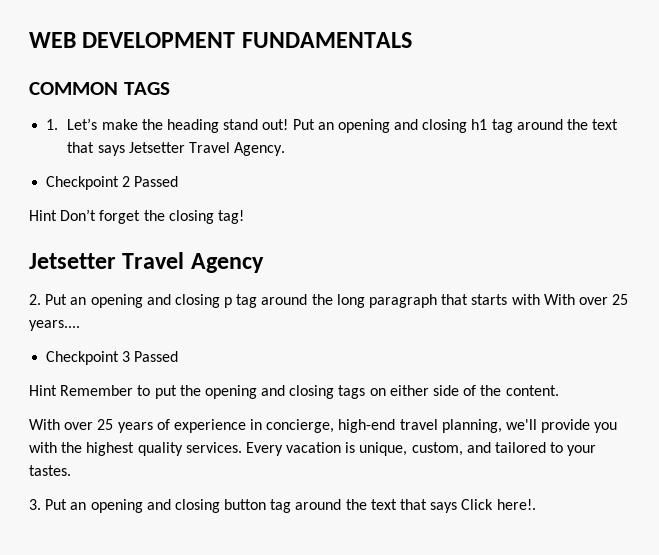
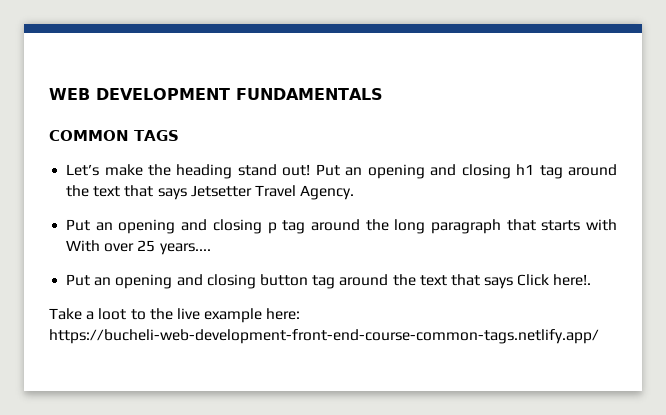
- 1. Let’s make the heading stand out!
+ Let’s make the heading stand out!
- Checkpoint 2 Passed
- Hint Don’t forget the closing tag!
- Jetsetter Travel Agency
- 2. Put an opening and closing p tag around the long paragraph that starts with With over 25 years....
+ Put an opening and closing p tag around the long paragraph that starts with With over 25 years....
- Checkpoint 3 Passed
- Hint Remember to put the opening and closing tags on either side of the content.
- With over 25 years of experience in concierge, high-end travel planning, we'll provide you with the highest quality services. Every vacation is unique, custom, and tailored to your tastes.
- 3. Put an opening and closing button tag around the text that says Click here!.
+ Put an opening and closing button tag around the text that says Click here!.
+ Take a loot to the live example here: https://bucheli-web-development-front-end-course-common-tags.netlify.app/

